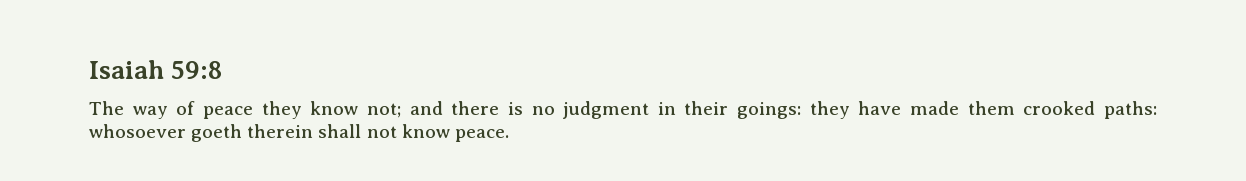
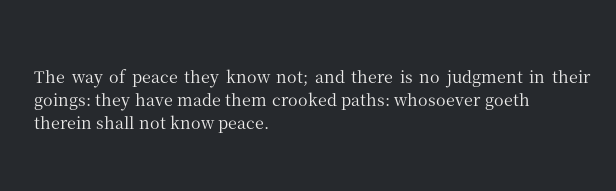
- Isaiah 59:8

